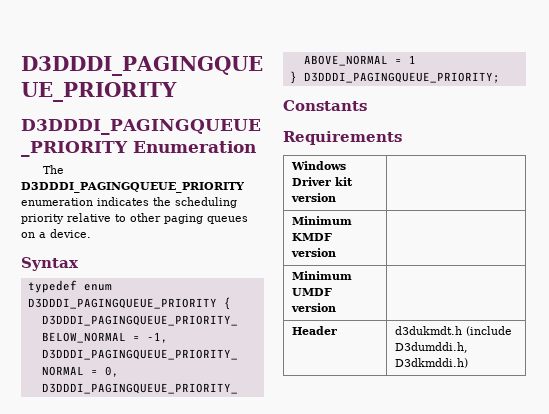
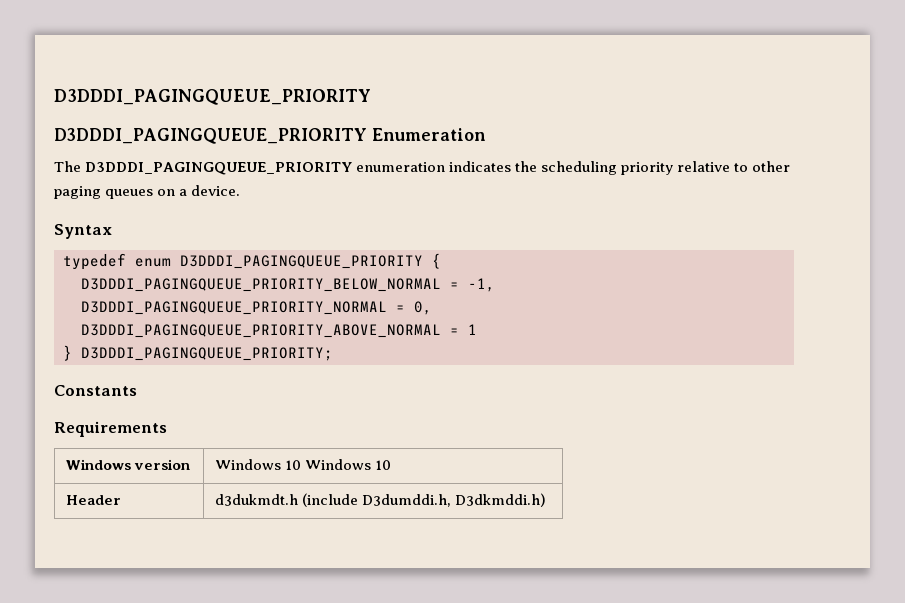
- Windows Driver kit version |
- Minimum KMDF version |
- Minimum UMDF version |
+ Windows version | Windows 10 Windows 10

